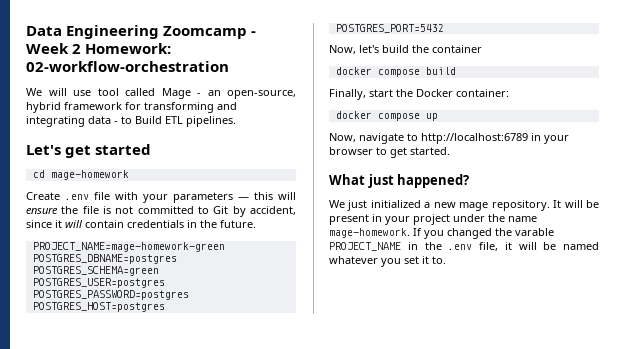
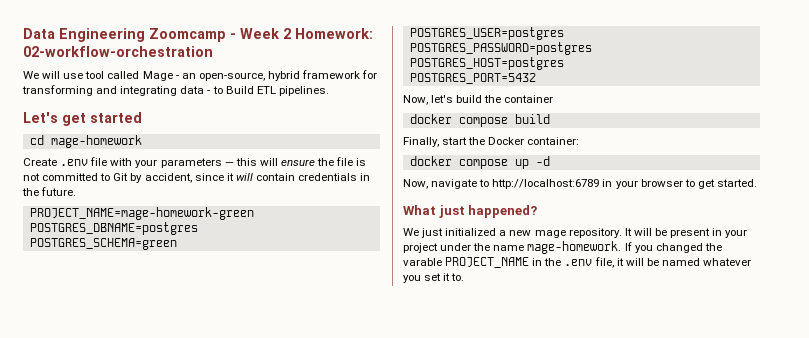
- docker compose up
+ docker compose up -d

